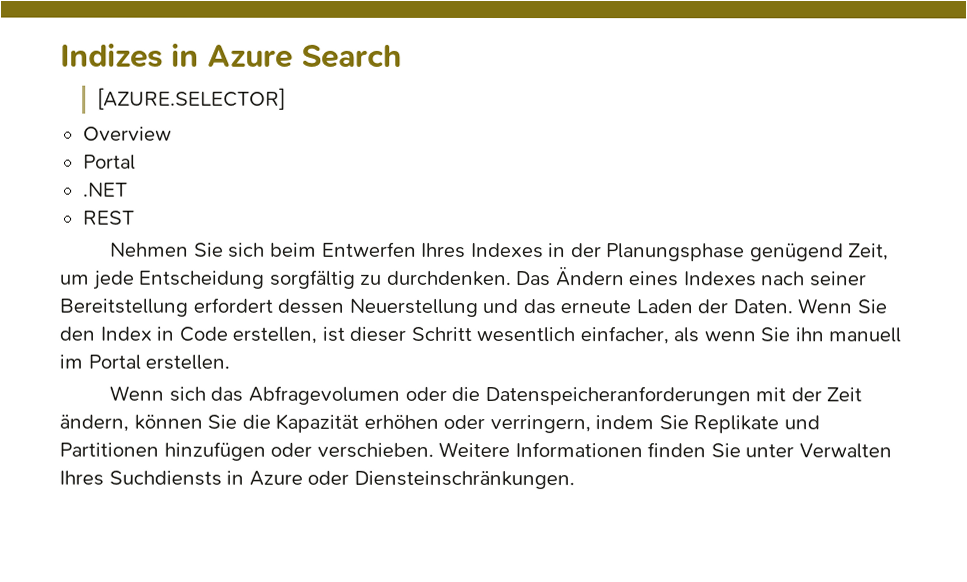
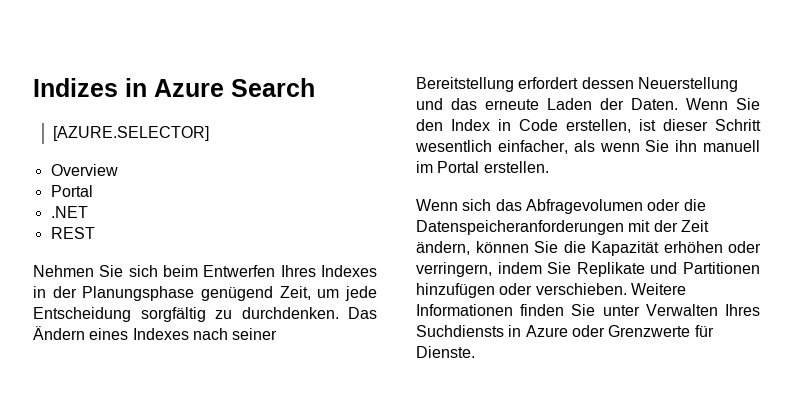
- Weitere Informationen finden Sie unter Verwalten Ihres Suchdiensts in Azure oder Diensteinschränkungen.
+ Weitere Informationen finden Sie unter Verwalten Ihres Suchdiensts in Azure oder Grenzwerte für Dienste.

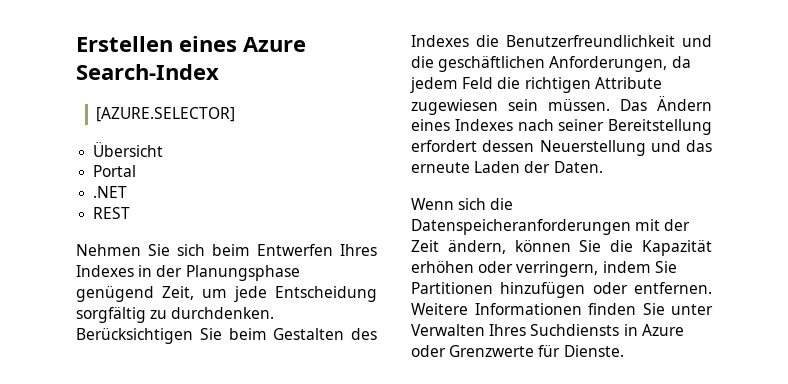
- Indizes in Azure Search
+ Erstellen eines Azure Search-Index
- Overview
+ Übersicht
+ Berücksichtigen Sie beim Gestalten des Indexes die Benutzerfreundlichkeit und die geschäftlichen Anforderungen, da jedem Feld die richtigen Attribute zugewiesen sein müssen.
- Wenn Sie den Index in Code erstellen, ist dieser Schritt wesentlich einfacher, als wenn Sie ihn manuell im Portal erstellen.
- Wenn sich das Abfragevolumen oder die Datenspeicheranforderungen mit der Zeit ändern, können Sie die Kapazität erhöhen oder verringern, indem Sie Replikate und Partitionen hinzufügen oder verschieben.
+ Wenn sich die Datenspeicheranforderungen mit der Zeit ändern, können Sie die Kapazität erhöhen oder verringern, indem Sie Partitionen hinzufügen oder entfernen.

